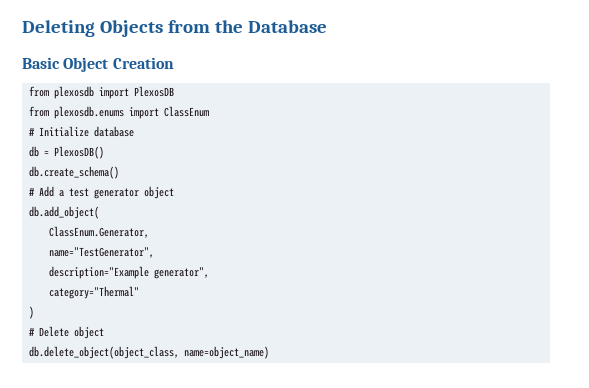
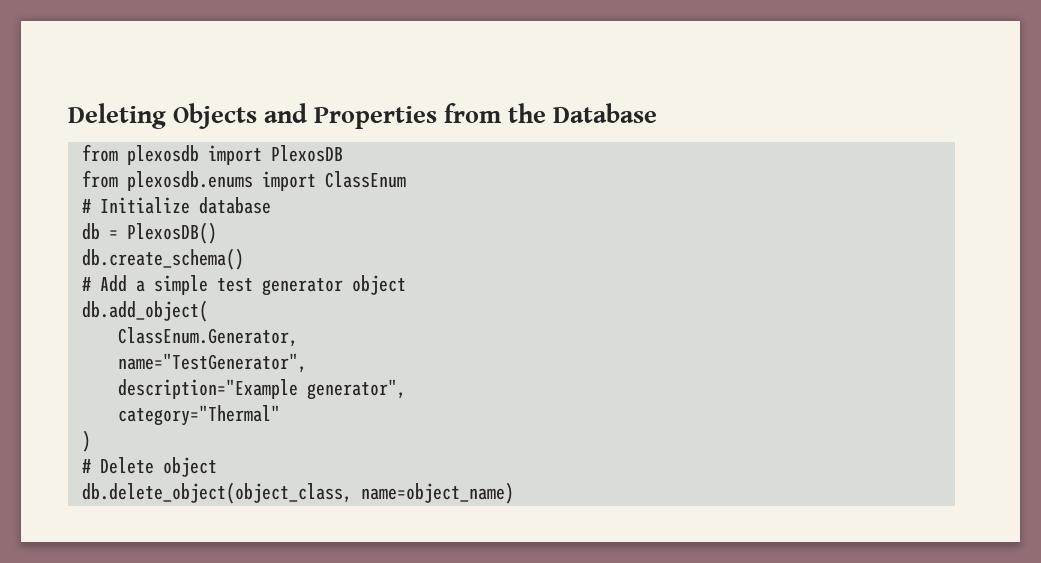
- Deleting Objects from the Database
+ Deleting Objects and Properties from the Database
- Basic Object Creation
- # Add a test generator object
+ # Add a simple test generator object

